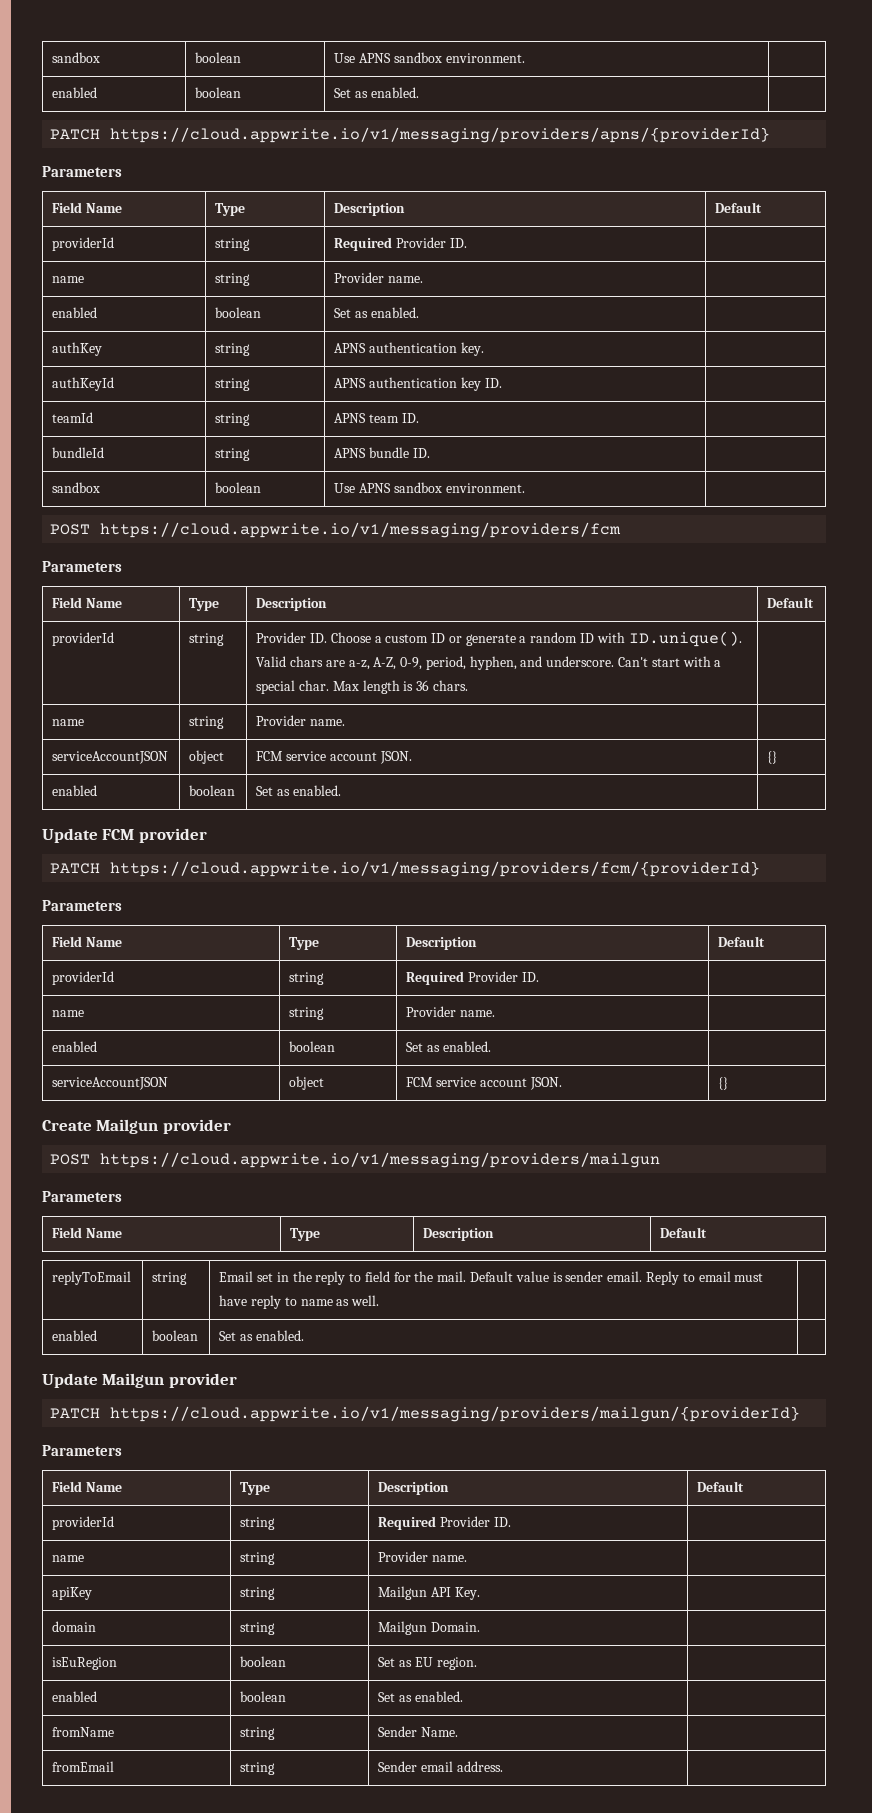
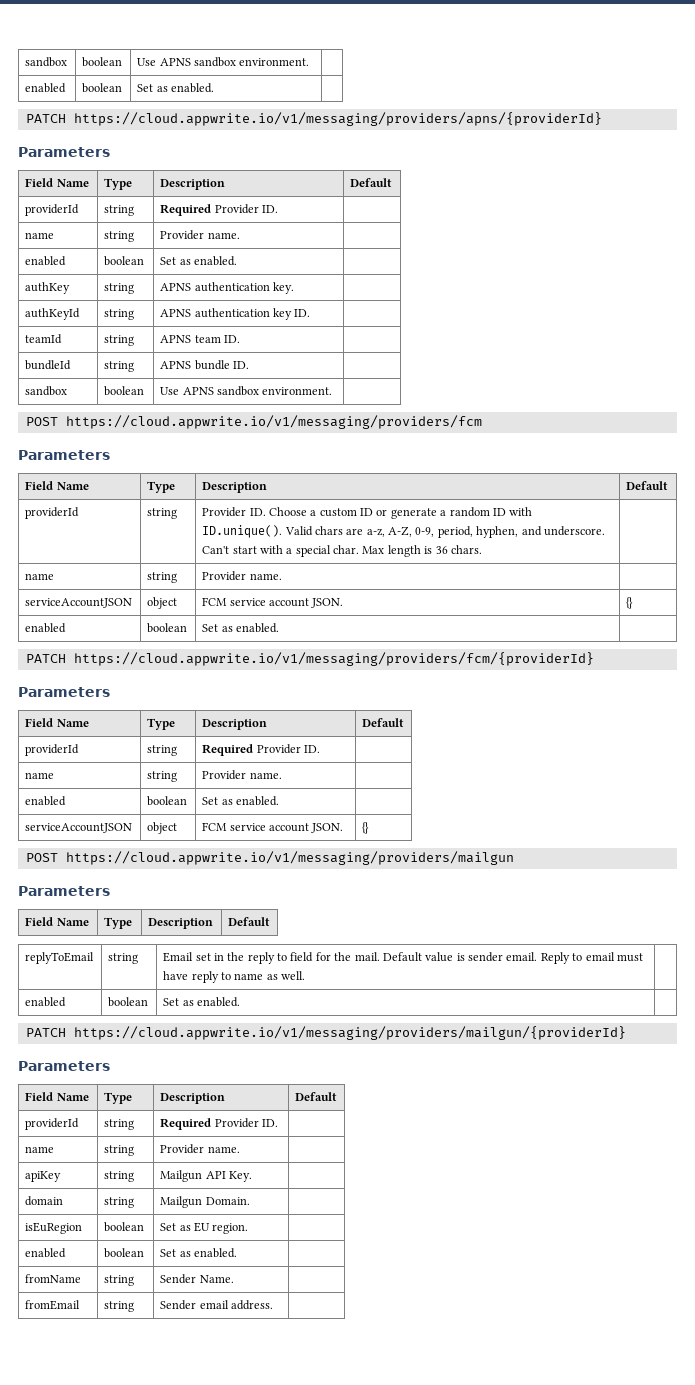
- Update FCM provider
- Create Mailgun provider
- Update Mailgun provider

